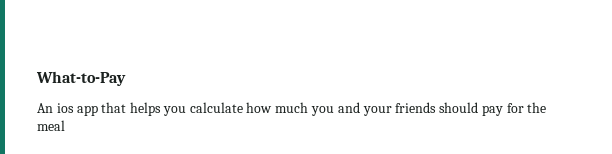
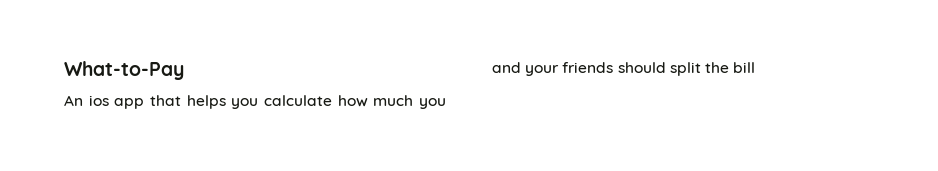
- An ios app that helps you calculate how much you and your friends should pay for the meal
+ An ios app that helps you calculate how much you and your friends should split the bill

